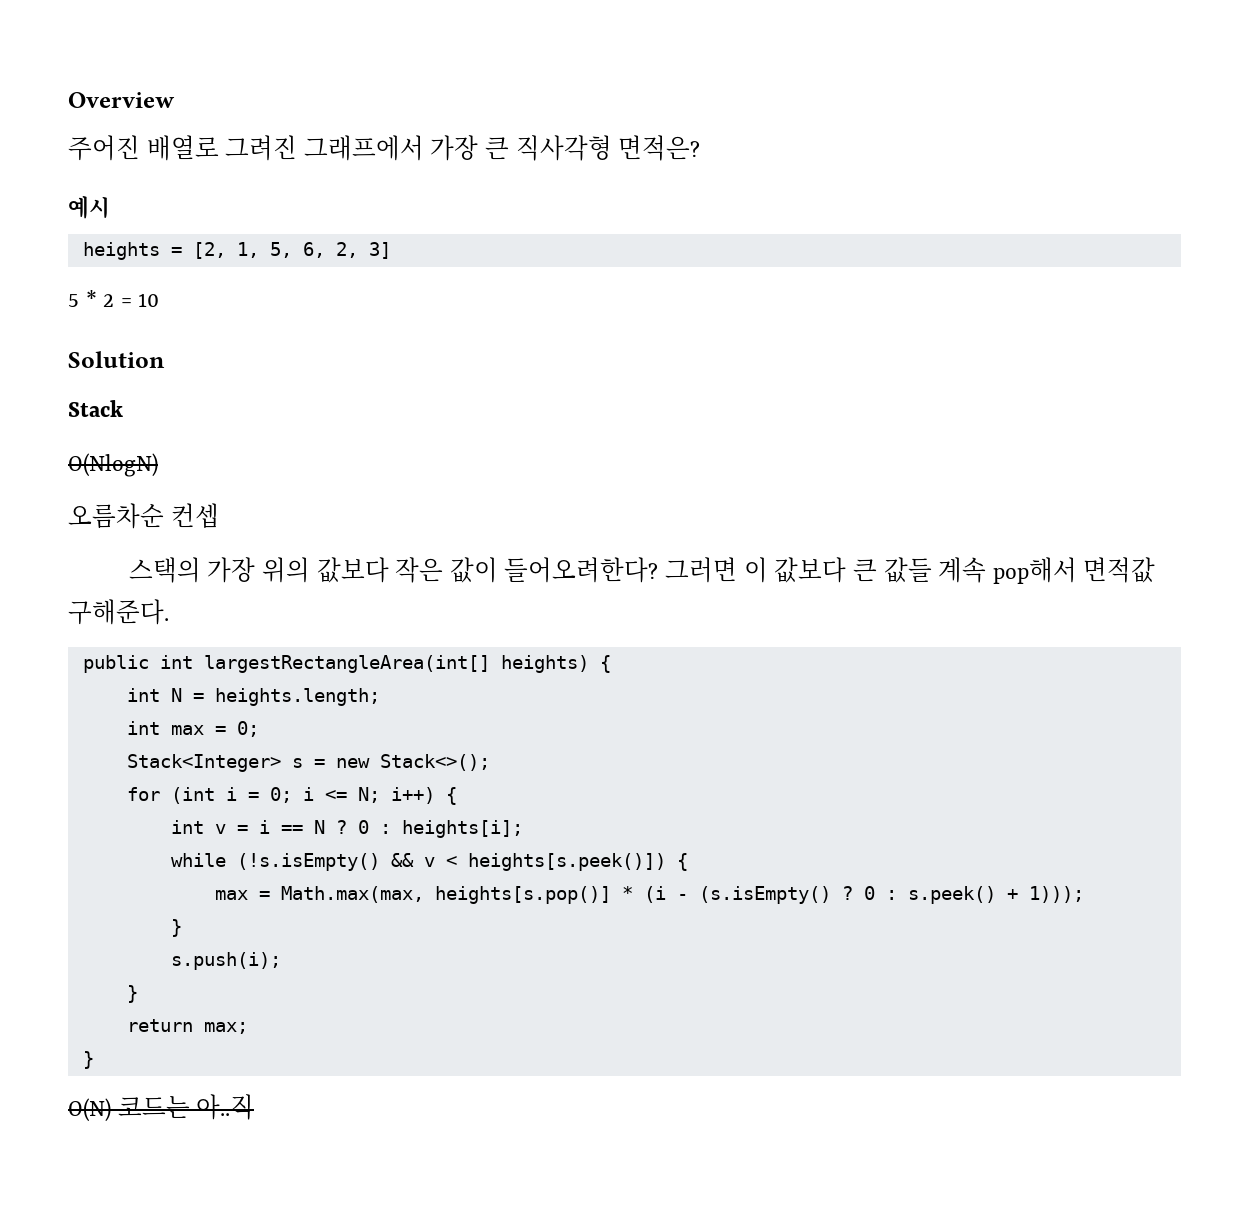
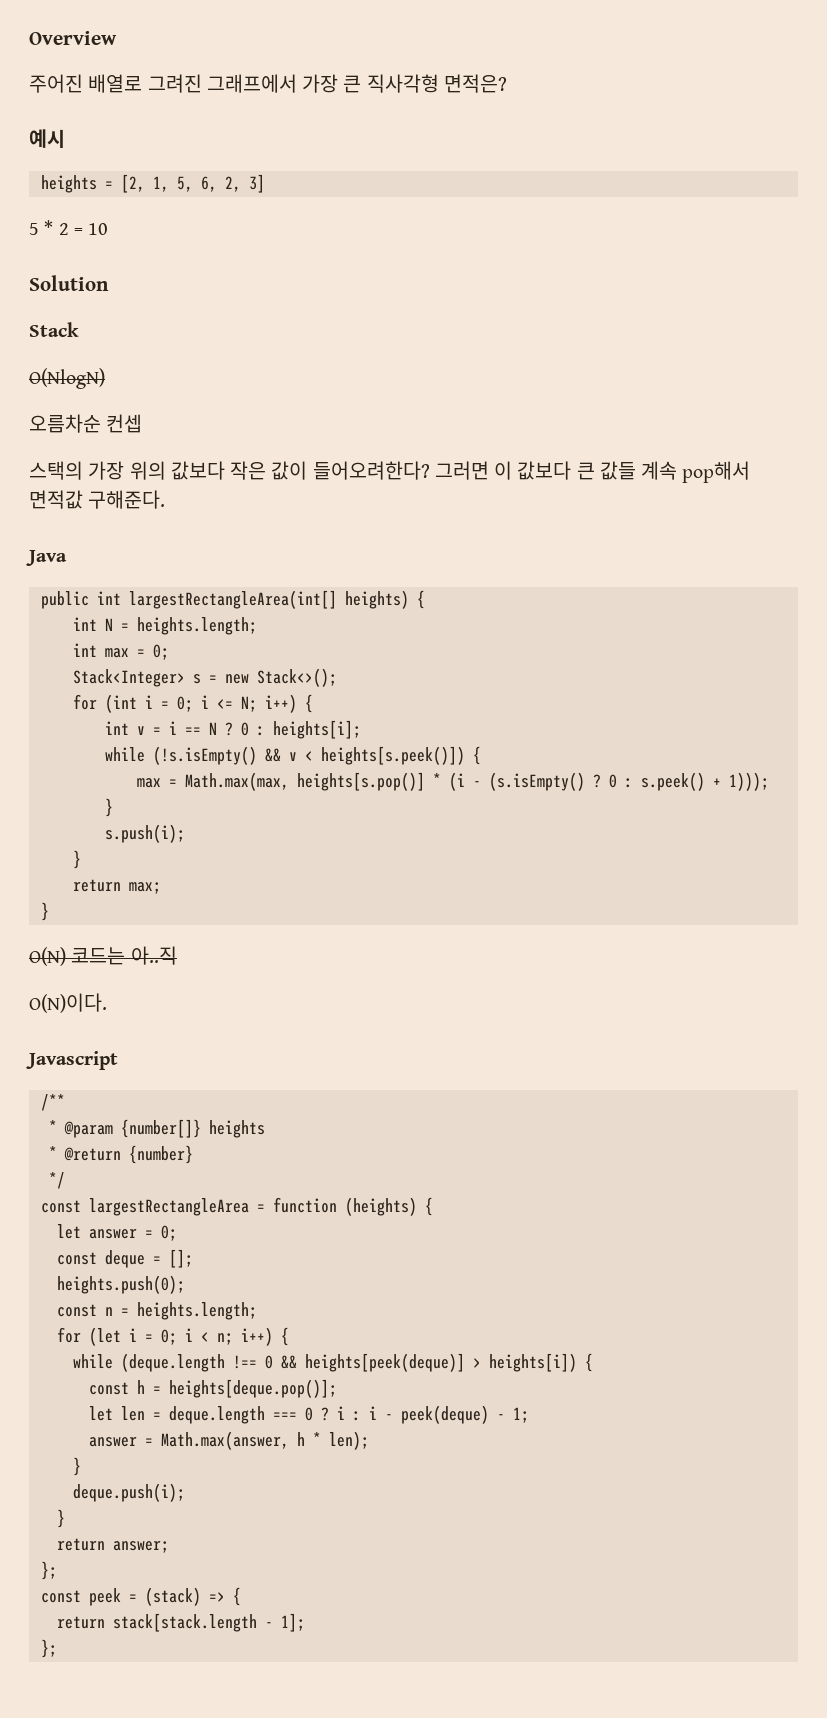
+ Java
+ O(N)이다.
+ Javascript
+ /**
+ * @param {number[]} heights
+ * @return {number}
+ */
+ const largestRectangleArea = function (heights) {
+ let answer = 0;
+ const deque = [];
+ heights.push(0);
+ const n = heights.length;
+ for (let i = 0; i < n; i++) {
+ while (deque.length !== 0 && heights[peek(deque)] > heights[i]) {
+ const h = heights[deque.pop()];
+ let len = deque.length === 0 ? i : i - peek(deque) - 1;
+ answer = Math.max(answer, h * len);
+ }
+ deque.push(i);
+ }
+ return answer;
+ };
+ const peek = (stack) => {
+ return stack[stack.length - 1];
+ };

